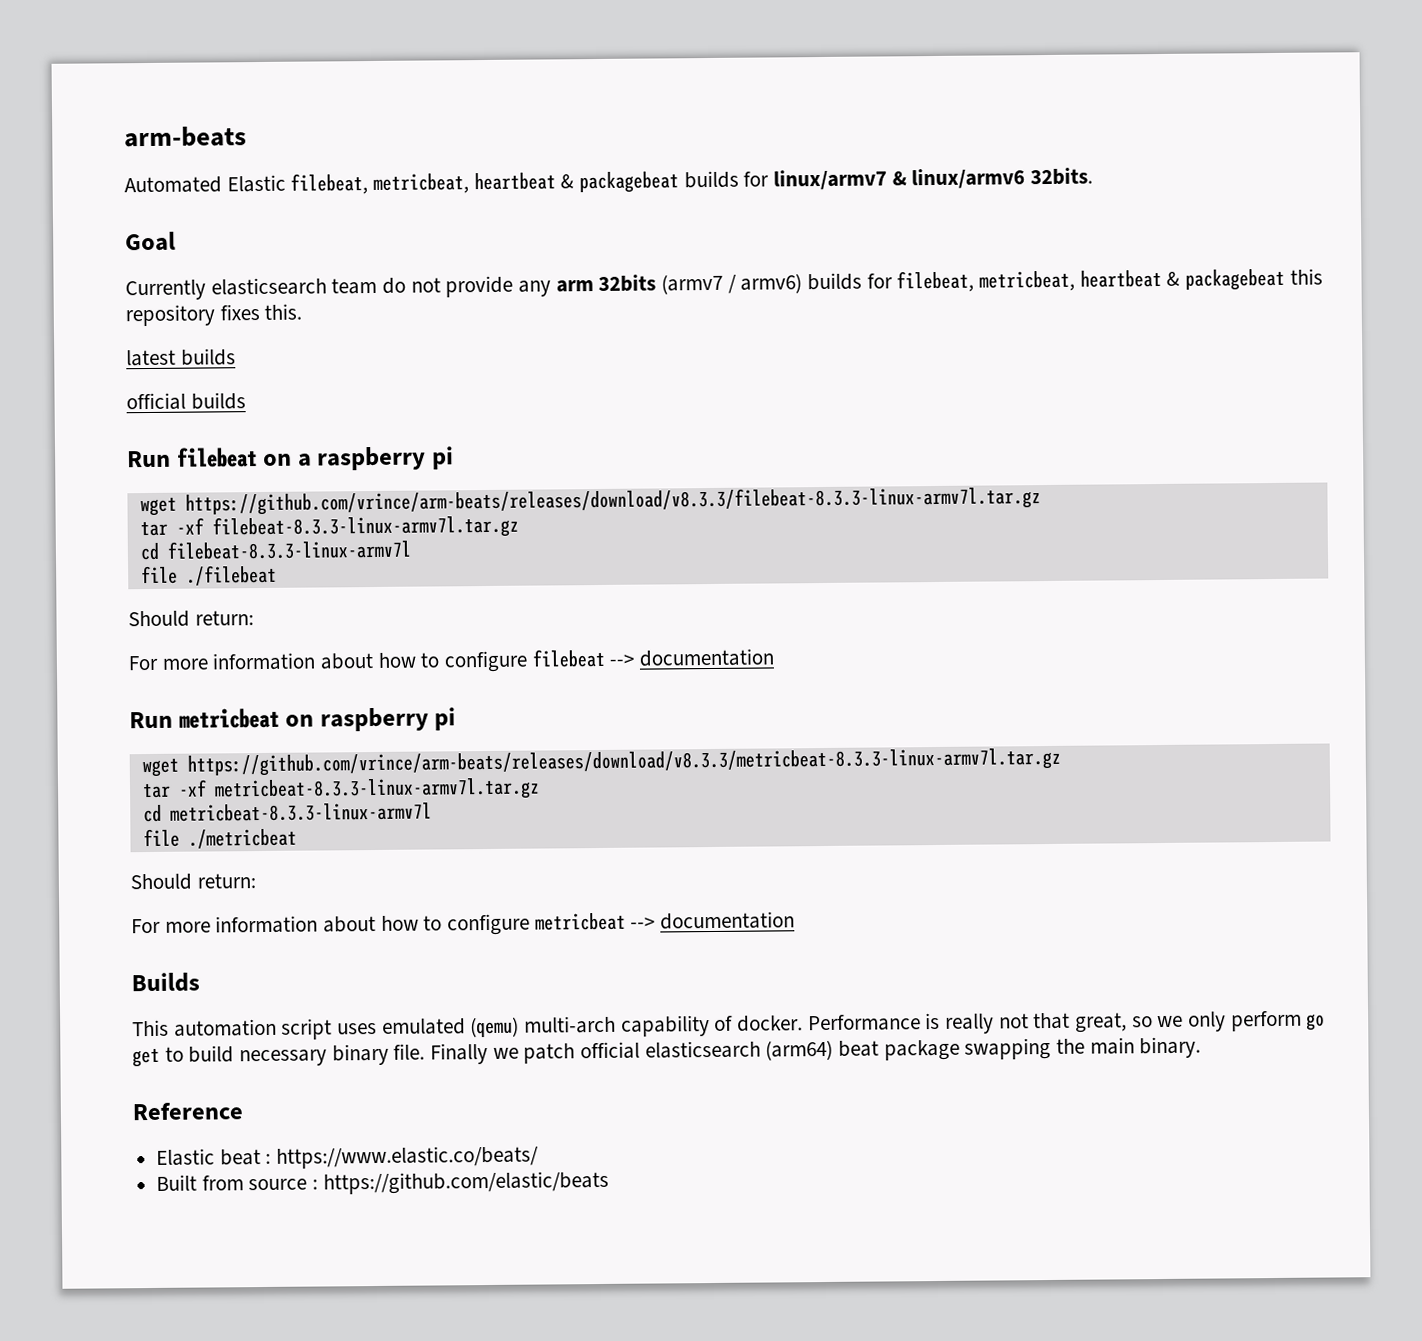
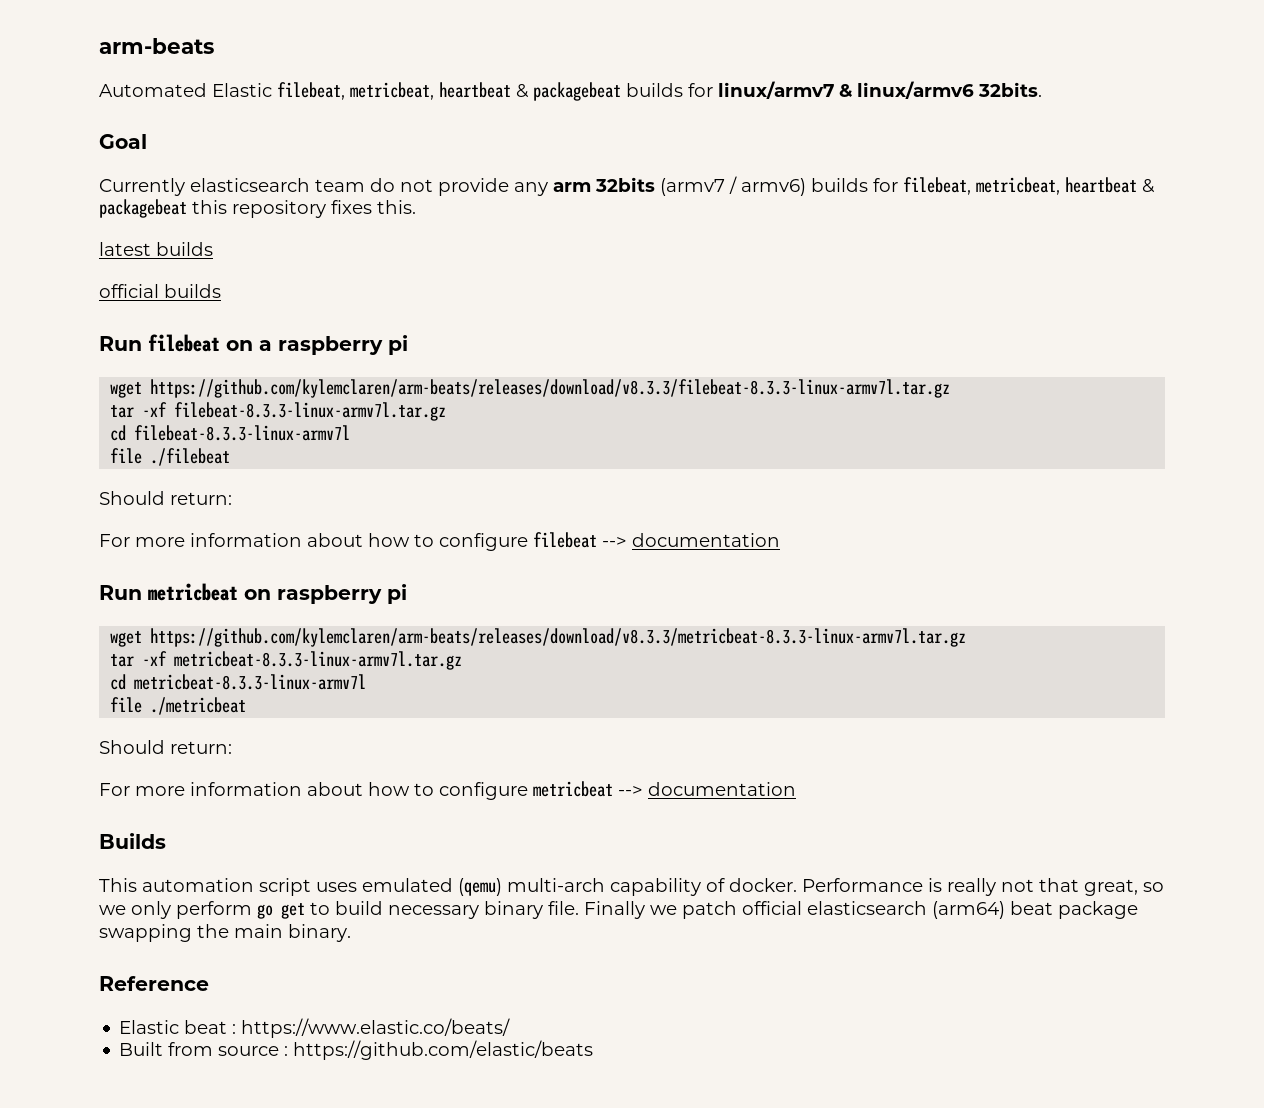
- wget https://github.com/vrince/arm-beats/releases/download/v8.3.3/filebeat-8.3.3-linux-armv7l.tar.gz
+ wget https://github.com/kylemclaren/arm-beats/releases/download/v8.3.3/filebeat-8.3.3-linux-armv7l.tar.gz
- wget https://github.com/vrince/arm-beats/releases/download/v8.3.3/metricbeat-8.3.3-linux-armv7l.tar.gz
+ wget https://github.com/kylemclaren/arm-beats/releases/download/v8.3.3/metricbeat-8.3.3-linux-armv7l.tar.gz

